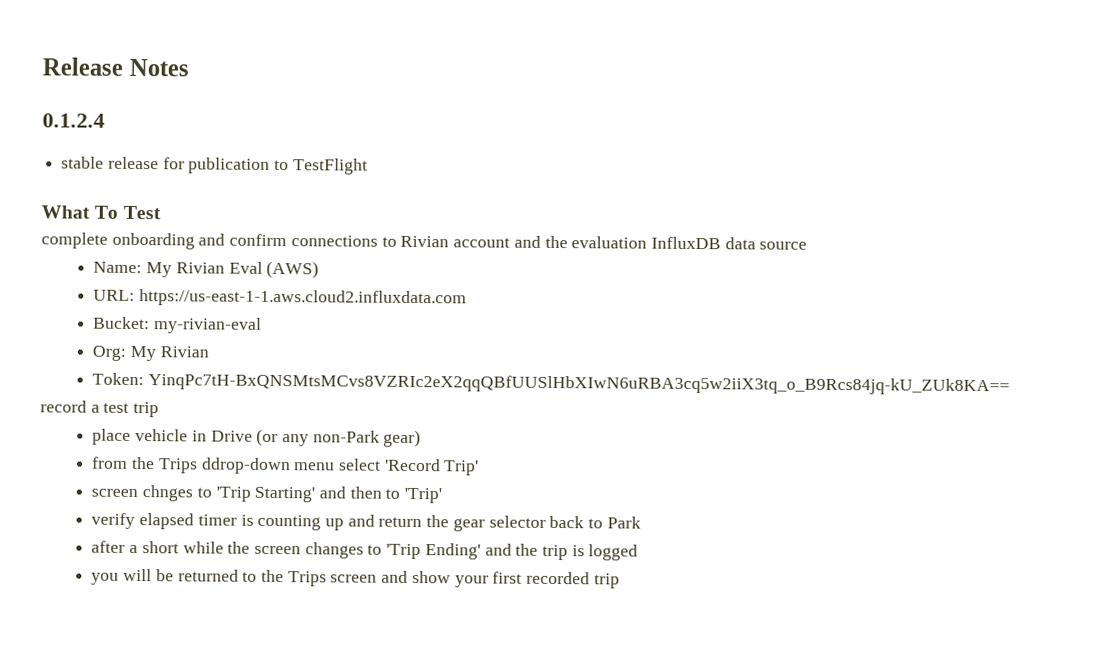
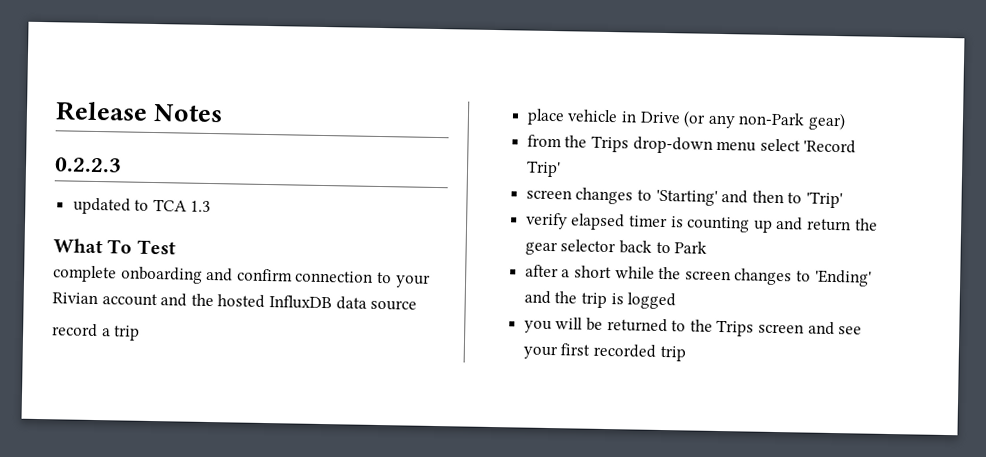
- 0.1.2.4
- stable release for publication to TestFlight
+ 0.2.2.3
+ updated to TCA 1.3
- complete onboarding and confirm connections to Rivian account and the evaluation InfluxDB data source
+ complete onboarding and confirm connection to your Rivian account and the hosted InfluxDB data source
- Name: My Rivian Eval (AWS)
- URL: https://us-east-1-1.aws.cloud2.influxdata.com
- Bucket: my-rivian-eval
- Org: My Rivian
- Token: YinqPc7tH-BxQNSMtsMCvs8VZRIc2eX2qqQBfUUSlHbXIwN6uRBA3cq5w2iiX3tq_o_B9Rcs84jq-kU_ZUk8KA==
- record a test trip
+ record a trip
- from the Trips ddrop-down menu select 'Record Trip'
+ from the Trips drop-down menu select 'Record Trip'
- screen chnges to 'Trip Starting' and then to 'Trip'
+ screen changes to 'Starting' and then to 'Trip'
- after a short while the screen changes to 'Trip Ending' and the trip is logged
+ after a short while the screen changes to 'Ending' and the trip is logged
- you will be returned to the Trips screen and show your first recorded trip
+ you will be returned to the Trips screen and see your first recorded trip

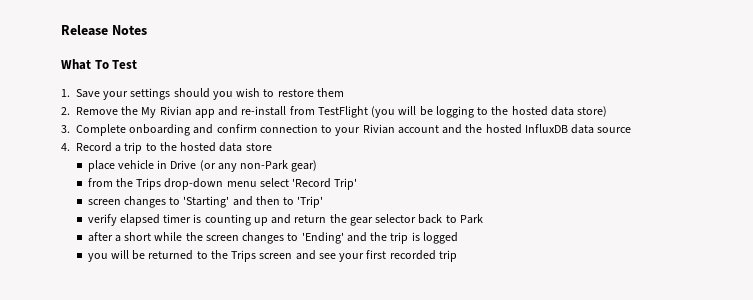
- 0.2.2.3
- updated to TCA 1.3
  What To Test
- complete onboarding and confirm connection to your Rivian account and the hosted InfluxDB data source
+ 1. Save your settings should you wish to restore them
+ 2. Remove the My Rivian app and re-install from TestFlight (you will be logging to the hosted data store)
+ 3. Complete onboarding and confirm connection to your Rivian account and the hosted InfluxDB data source
- record a trip
+ 4. Record a trip to the hosted data store

